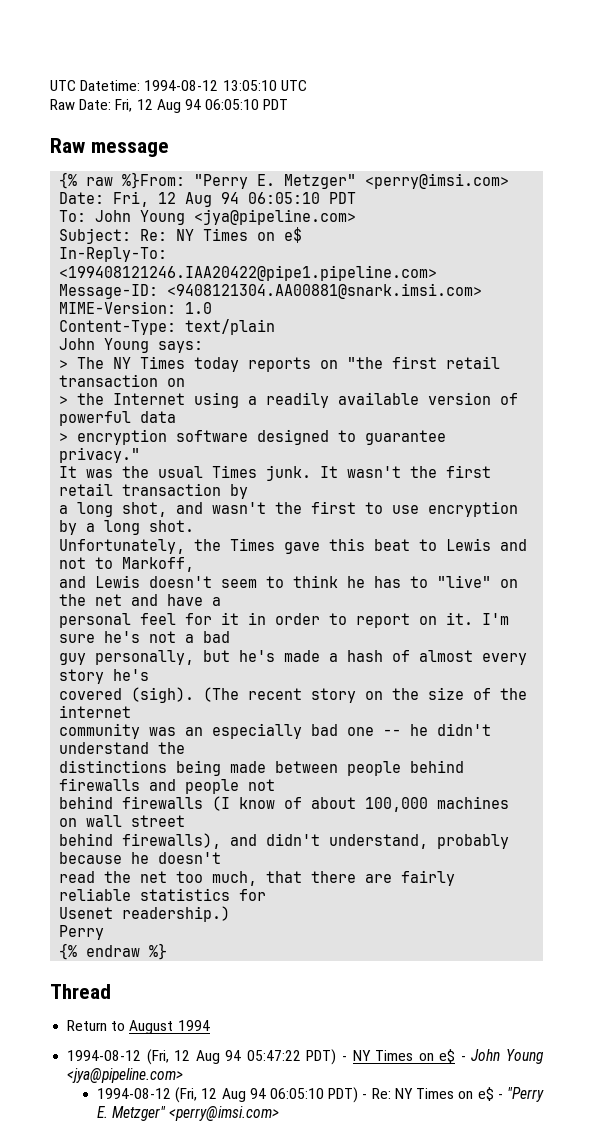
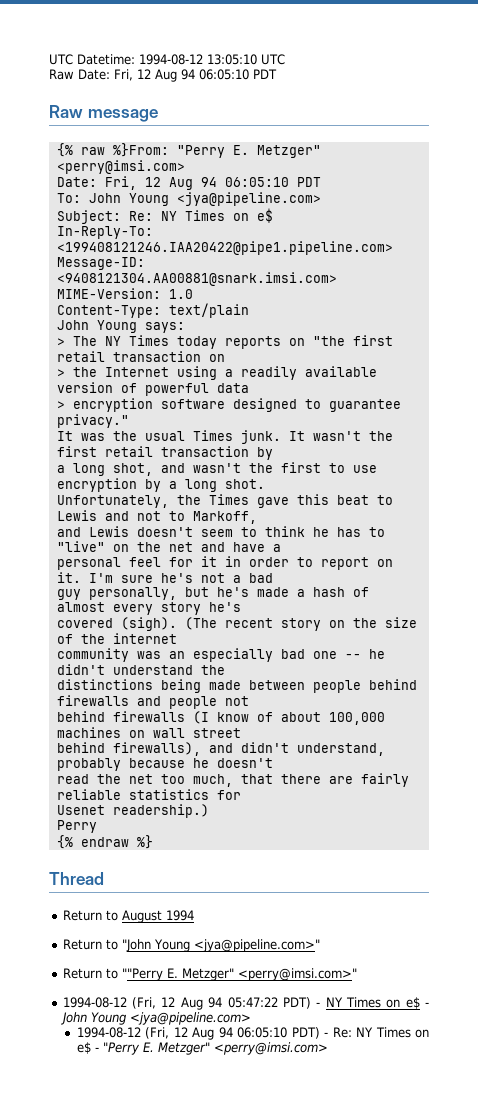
+ Return to "John Young <jya@pipeline.com>"
+ Return to ""Perry E. Metzger" <perry@imsi.com>"

